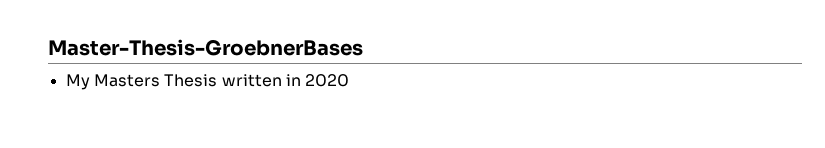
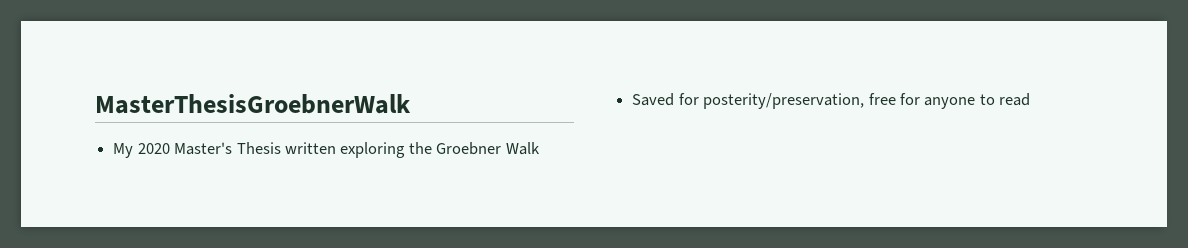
- Master-Thesis-GroebnerBases
+ MasterThesisGroebnerWalk
- My Masters Thesis written in 2020
+ My 2020 Master's Thesis written exploring the Groebner Walk
+ Saved for posterity/preservation, free for anyone to read

